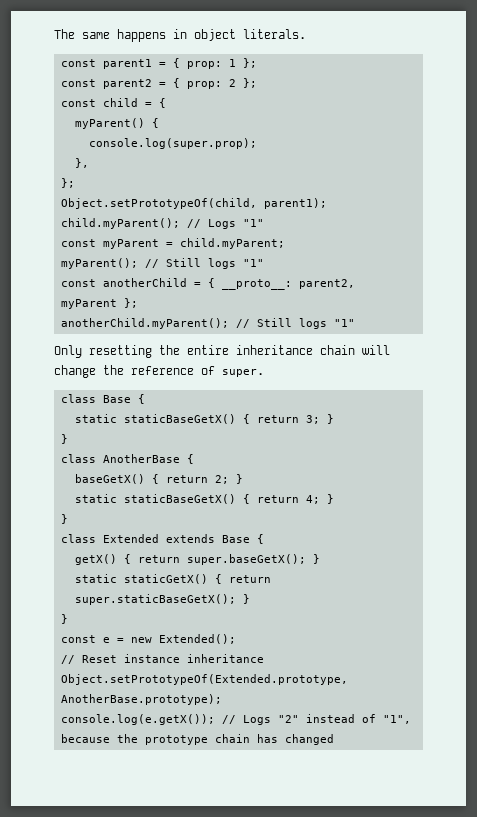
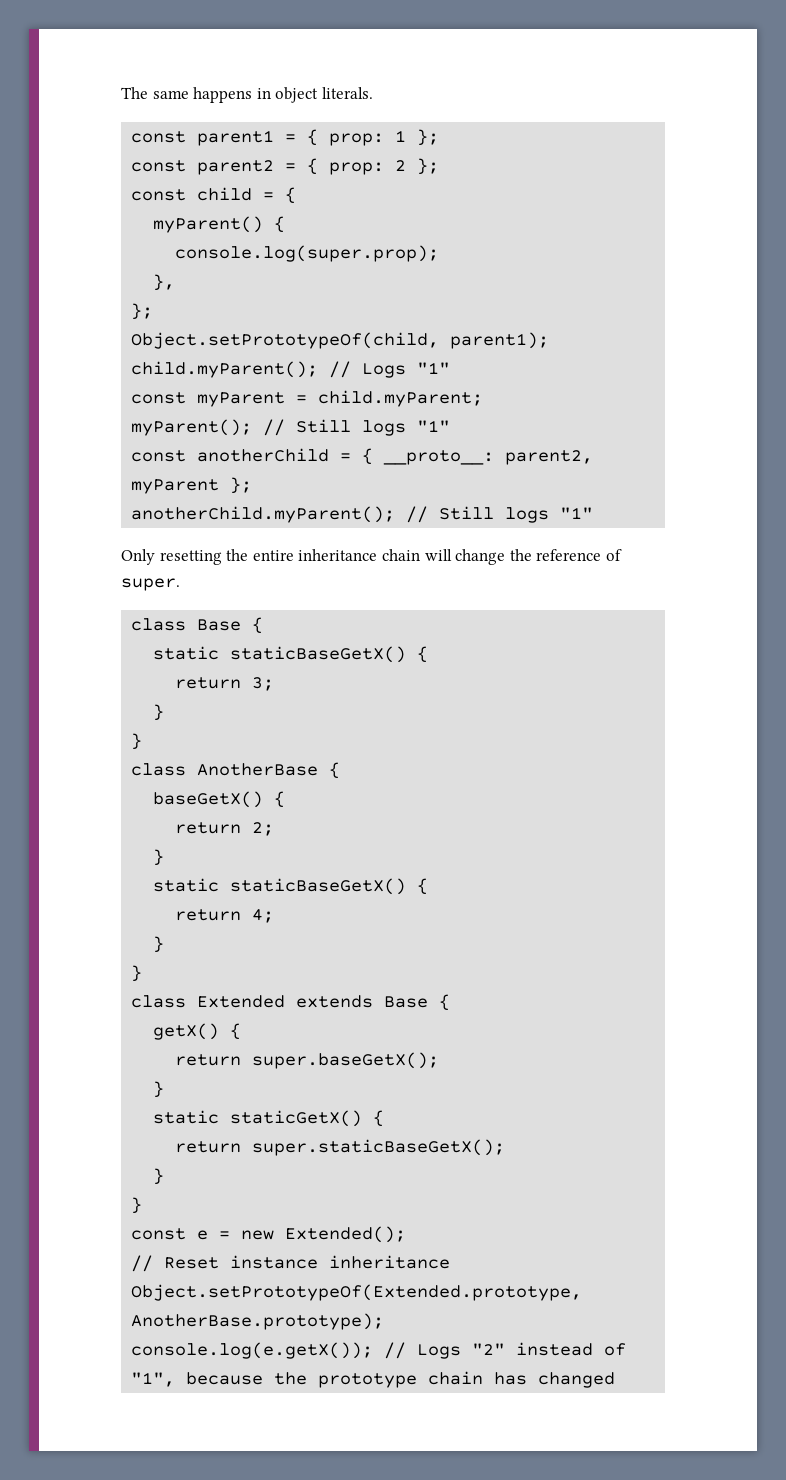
  class Base {
- static staticBaseGetX() { return 3; }
+ static staticBaseGetX() {
+ return 3;
+ }
- baseGetX() { return 2; }
- static staticBaseGetX() { return 4; }
+ baseGetX() {
+ return 2;
+ }
+ static staticBaseGetX() {
+ return 4;
+ }
- getX() { return super.baseGetX(); }
+ getX() {
+ return super.baseGetX();
+ }
- static staticGetX() { return super.staticBaseGetX(); }
+ static staticGetX() {
+ return super.staticBaseGetX();
+ }

